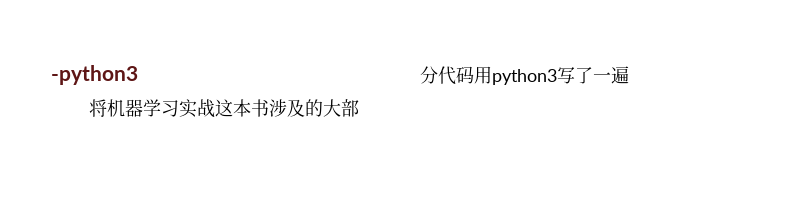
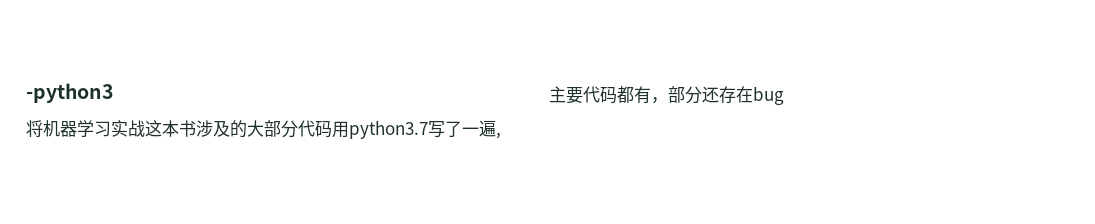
- 将机器学习实战这本书涉及的大部分代码用python3写了一遍
+ 将机器学习实战这本书涉及的大部分代码用python3.7写了一遍,主要代码都有，部分还存在bug

